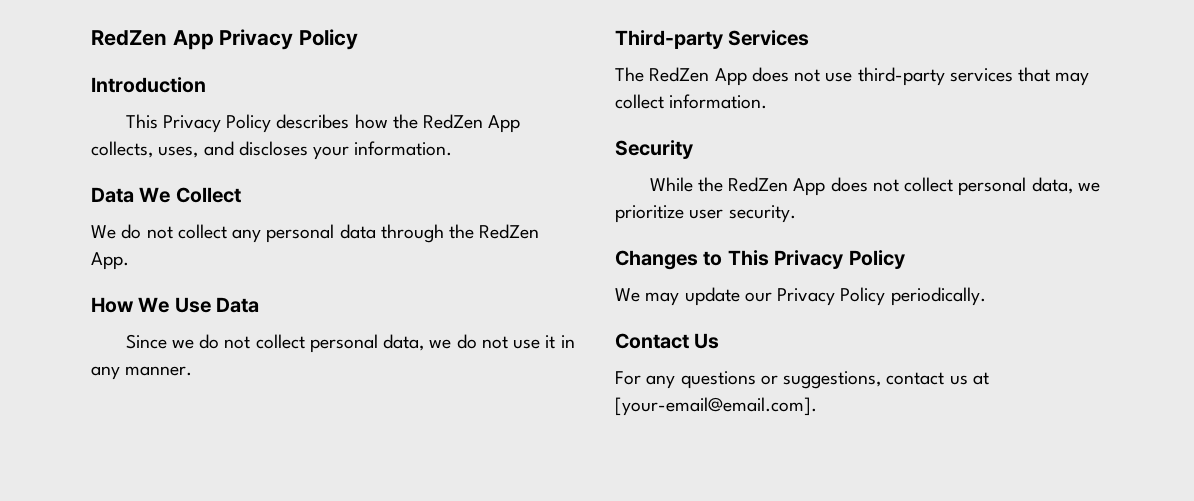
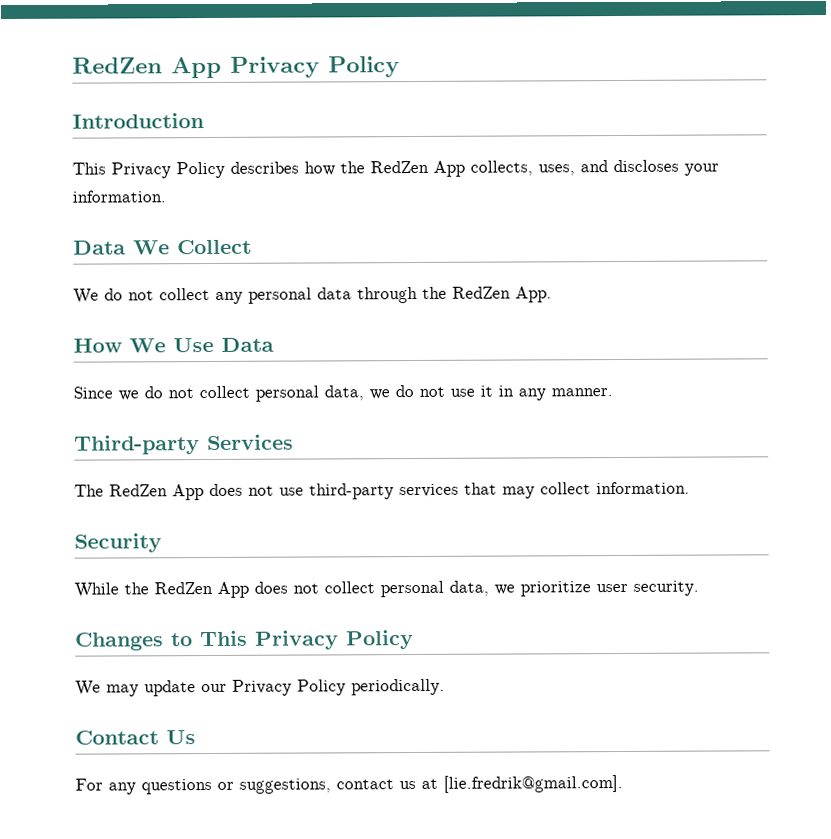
- For any questions or suggestions, contact us at [your-email@email.com].
+ For any questions or suggestions, contact us at [lie.fredrik@gmail.com].

